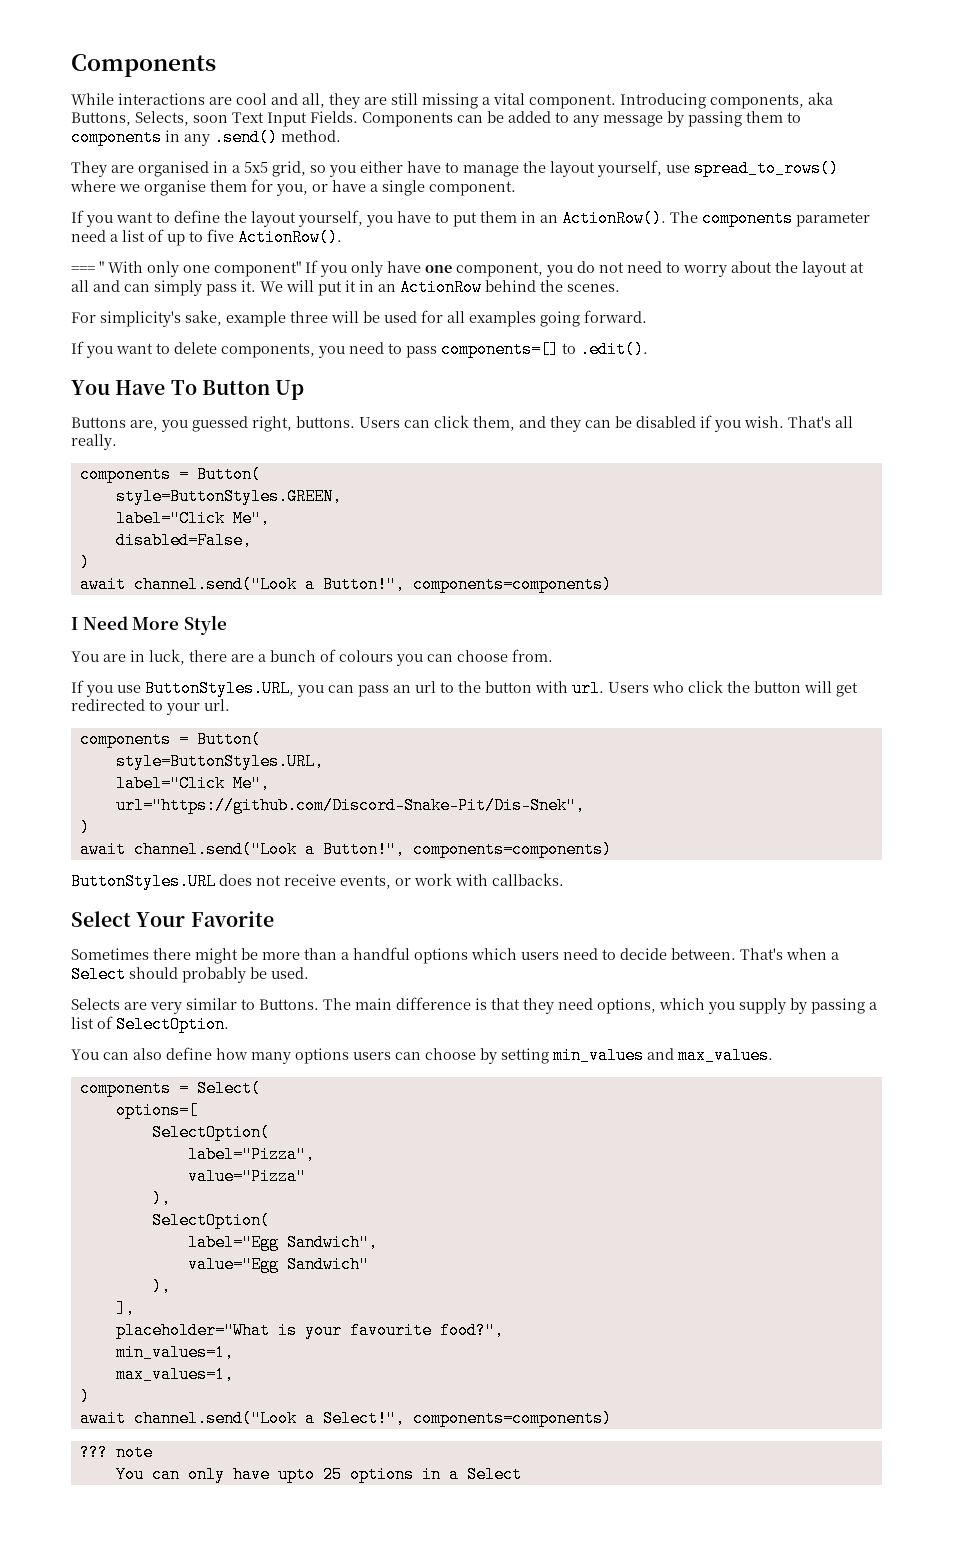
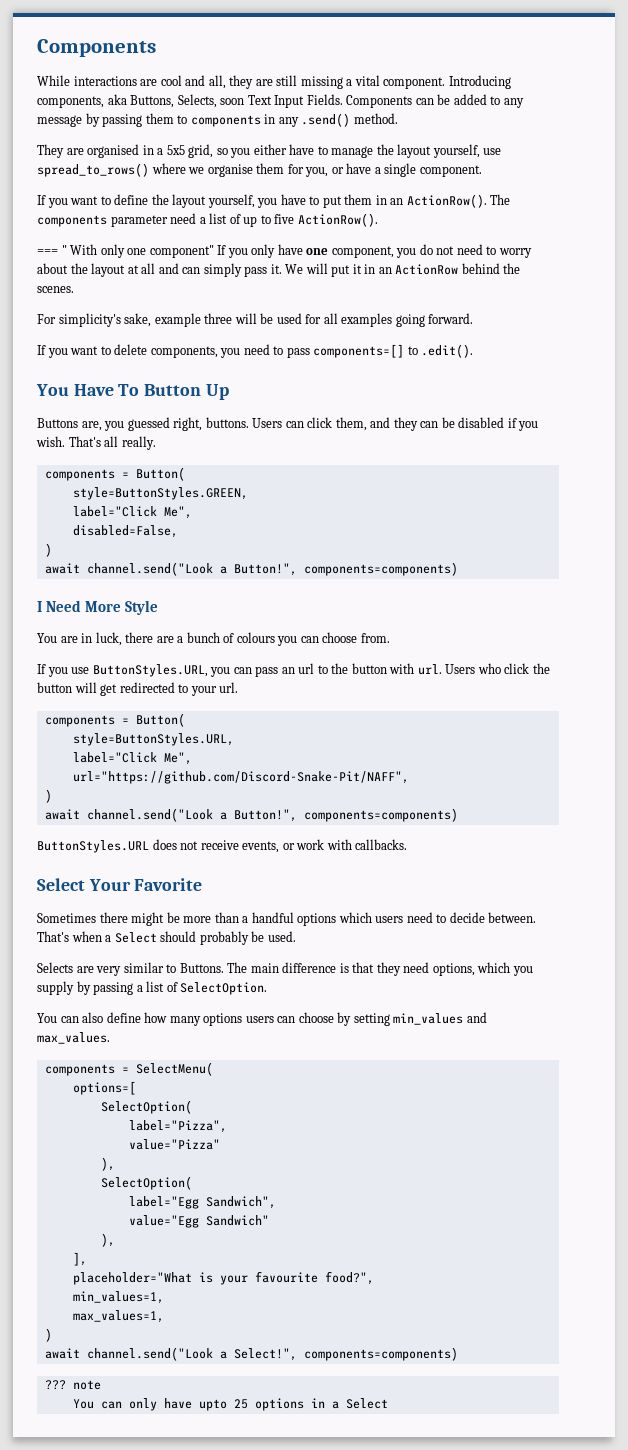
- url="https://github.com/Discord-Snake-Pit/Dis-Snek",
+ url="https://github.com/Discord-Snake-Pit/NAFF",
- components = Select(
+ components = SelectMenu(

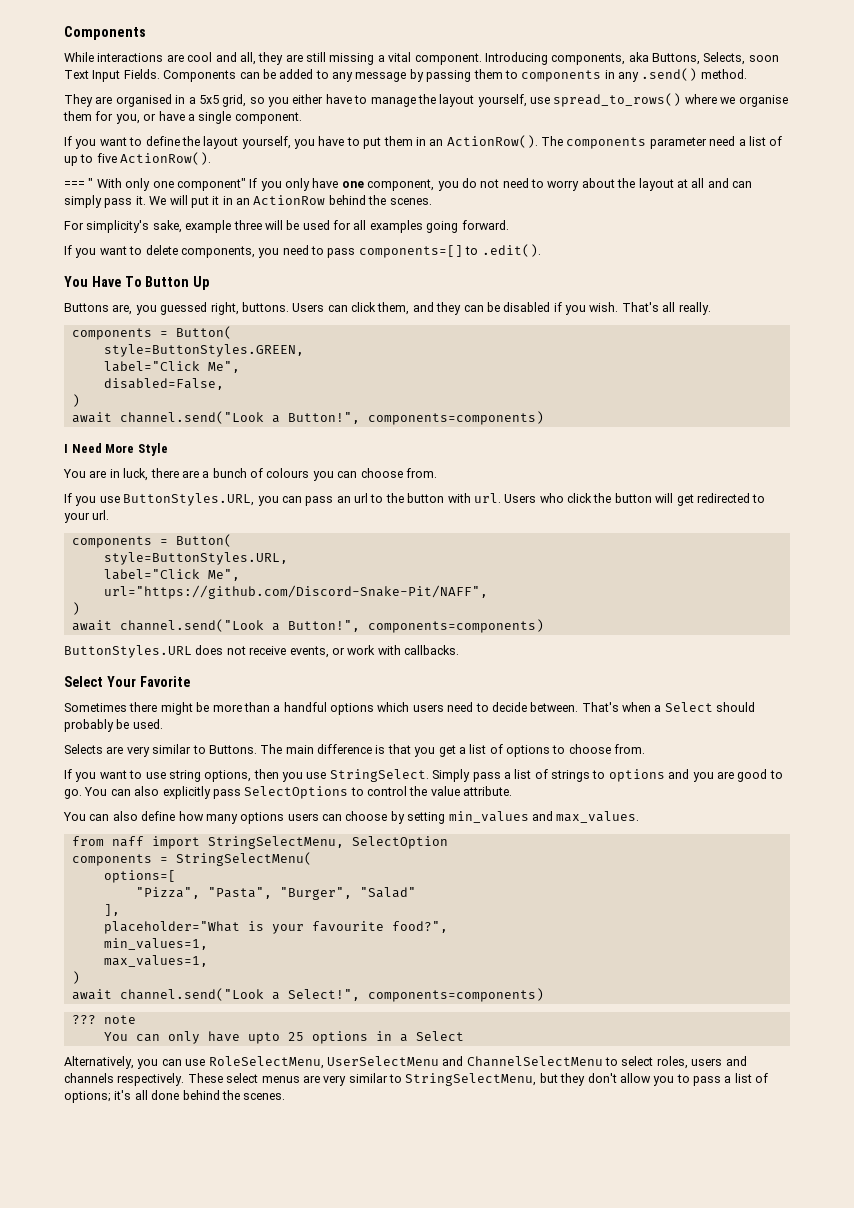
- The main difference is that they need options, which you supply by passing a list of SelectOption.
+ The main difference is that you get a list of options to choose from.
+ If you want to use string options, then you use StringSelect. Simply pass a list of strings to options and you are good to go. You can also explicitly pass SelectOptions to control the value attribute.
- components = SelectMenu(
+ from naff import StringSelectMenu, SelectOption
+ components = StringSelectMenu(
  options=[
- SelectOption(
- label="Pizza",
- value="Pizza"
- ),
- SelectOption(
- label="Egg Sandwich",
- value="Egg Sandwich"
- ),
+ "Pizza", "Pasta", "Burger", "Salad"
+ Alternatively, you can use RoleSelectMenu, UserSelectMenu and ChannelSelectMenu to select roles, users and channels respectively. These select menus are very similar to StringSelectMenu, but they don't allow you to pass a list of options; it's all done behind the scenes.

